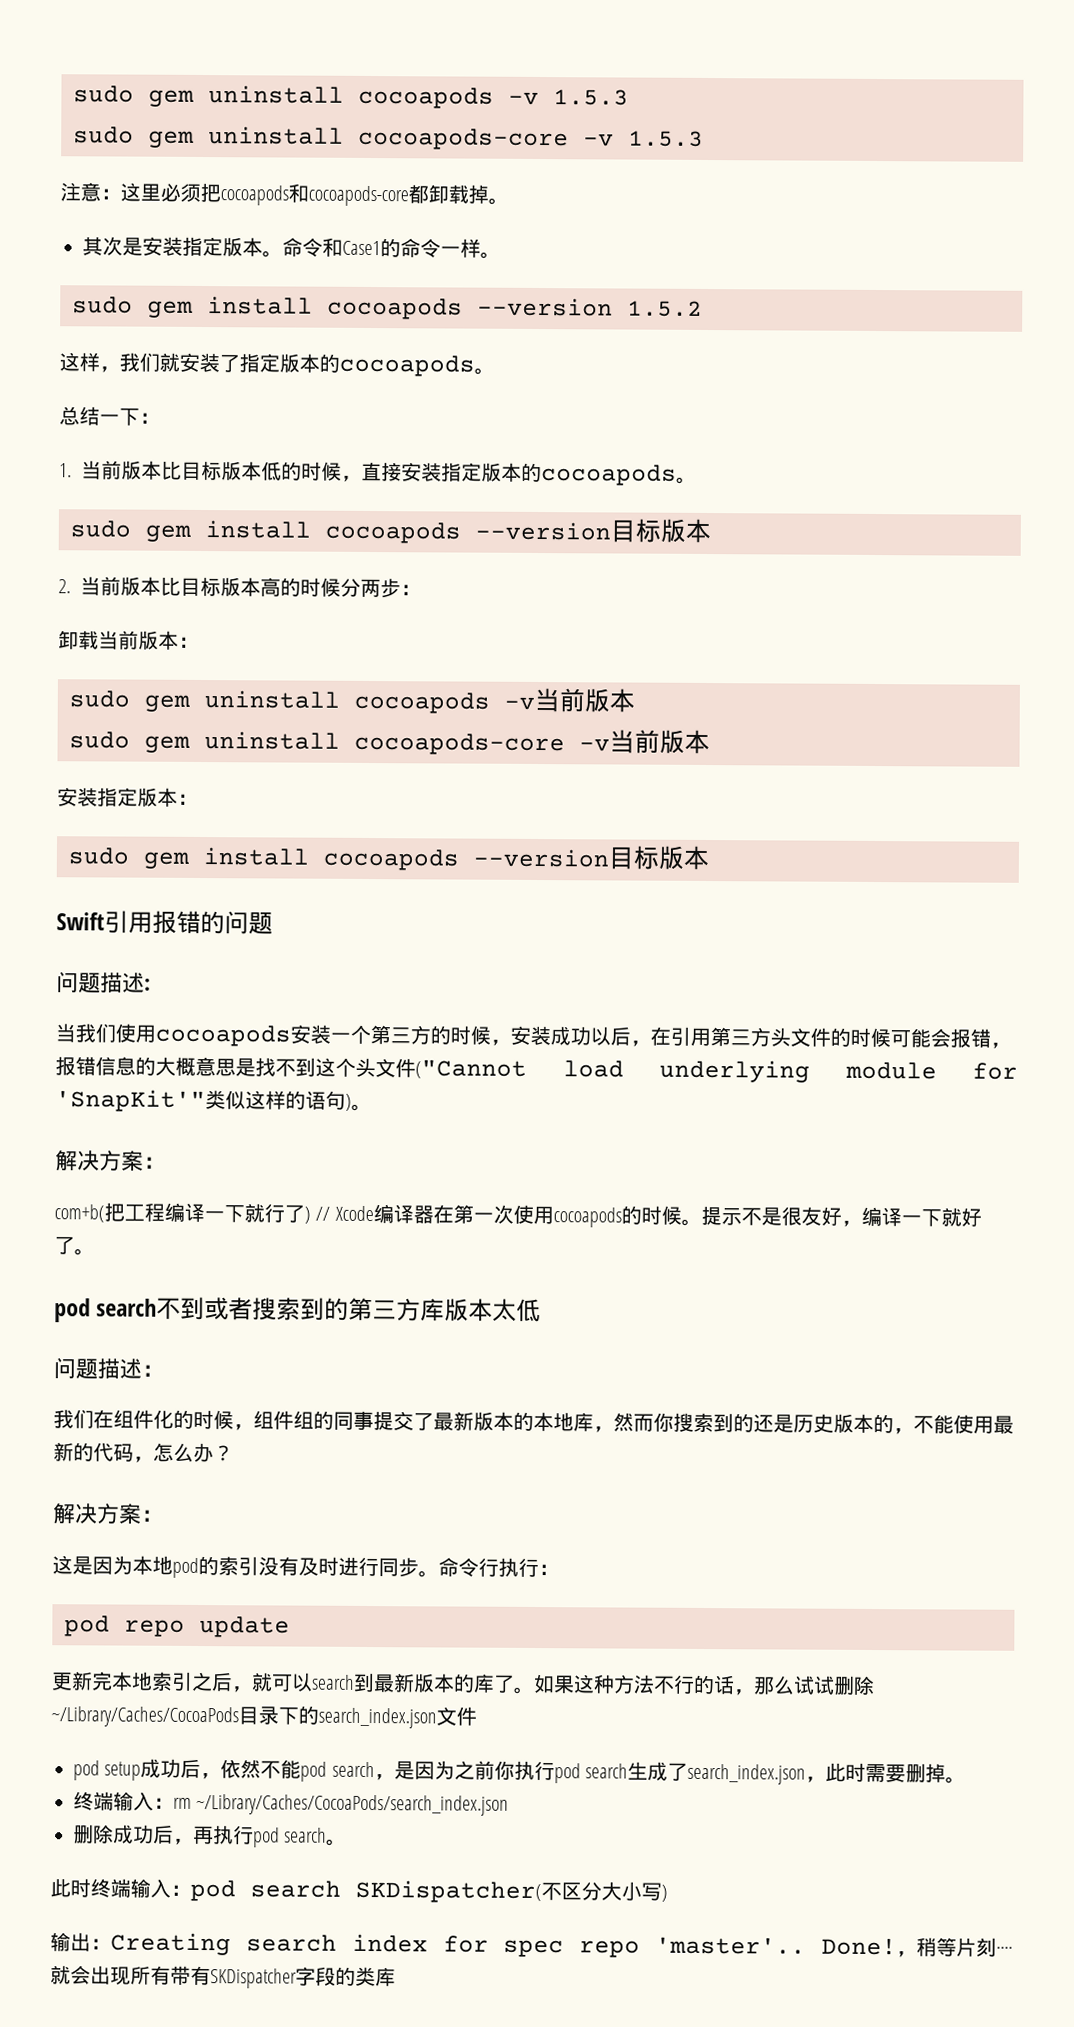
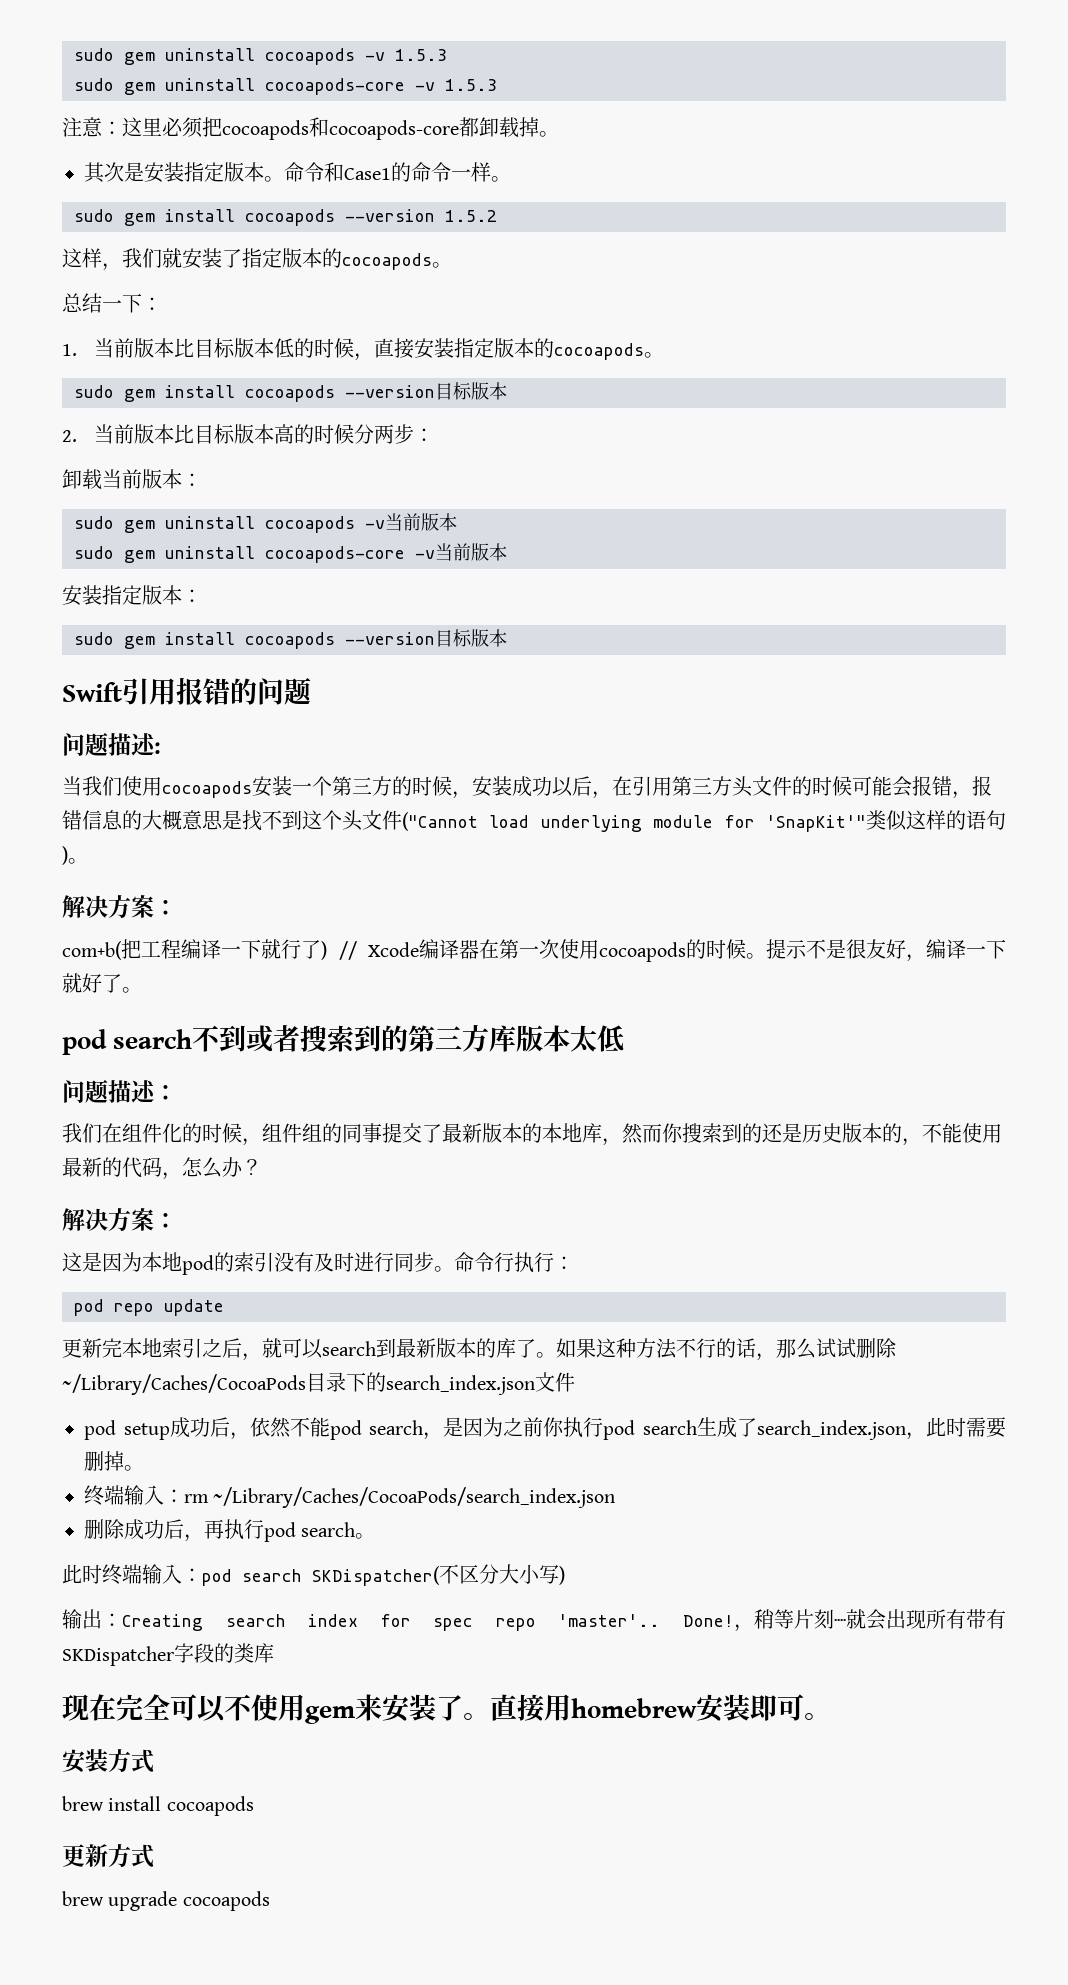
+ 现在完全可以不使用gem来安装了。直接用homebrew安装即可。
+ 安装方式
+ brew install cocoapods
+ 更新方式
+ brew upgrade cocoapods

